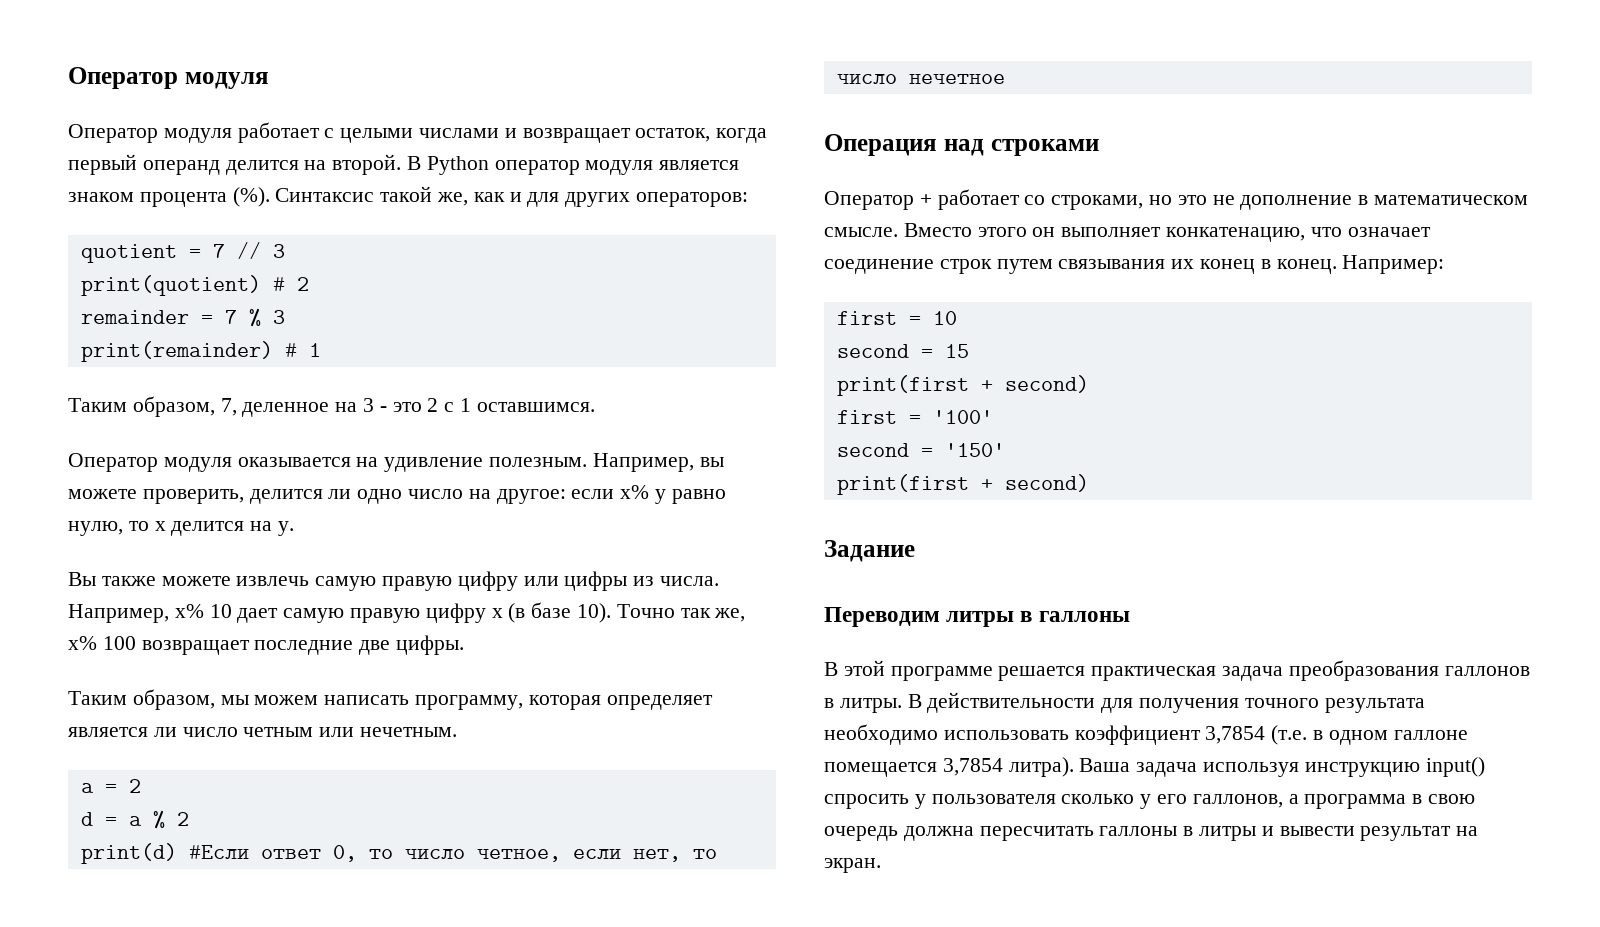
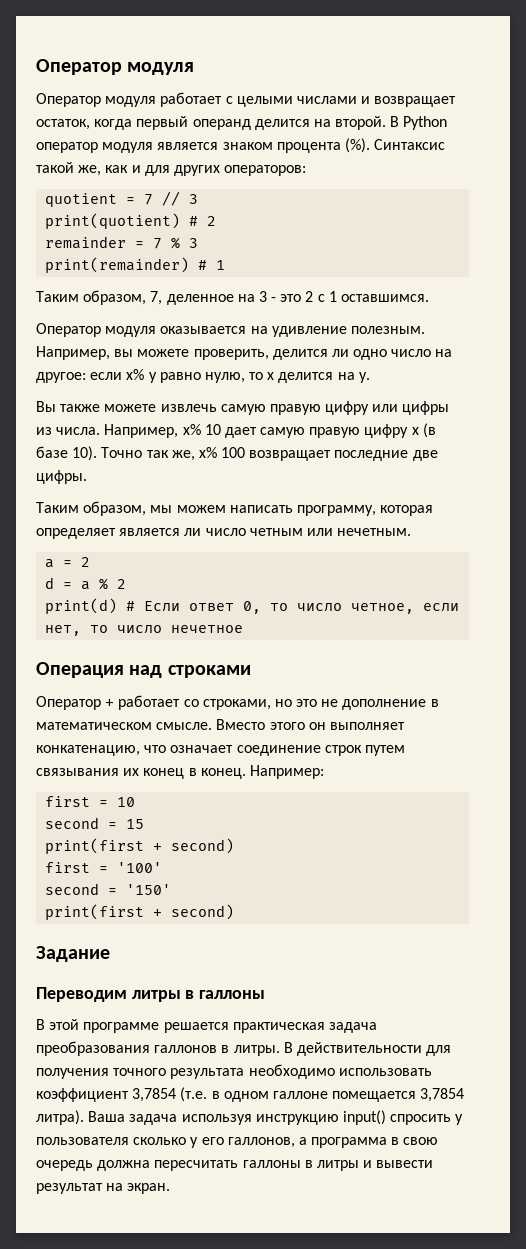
- print(d) #Если ответ 0, то число четное, если нет, то число нечетное
+ print(d) # Если ответ 0, то число четное, если нет, то число нечетное

